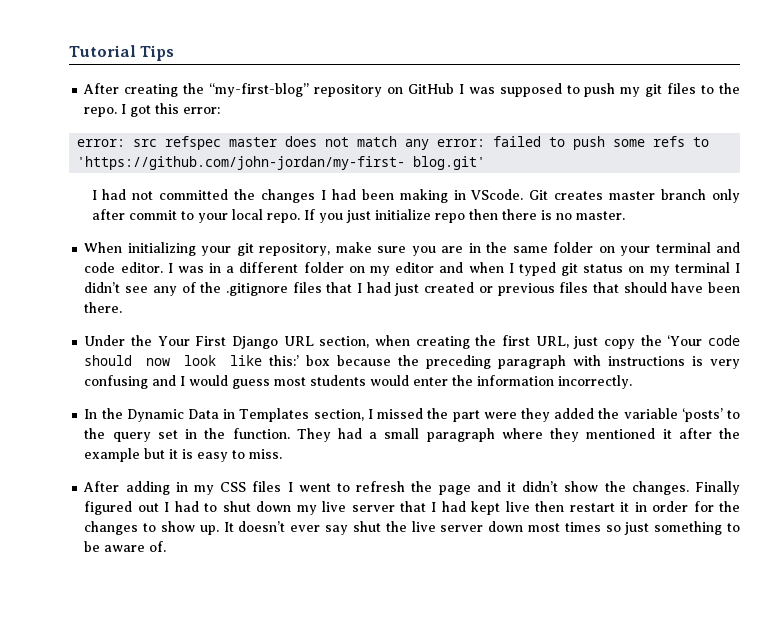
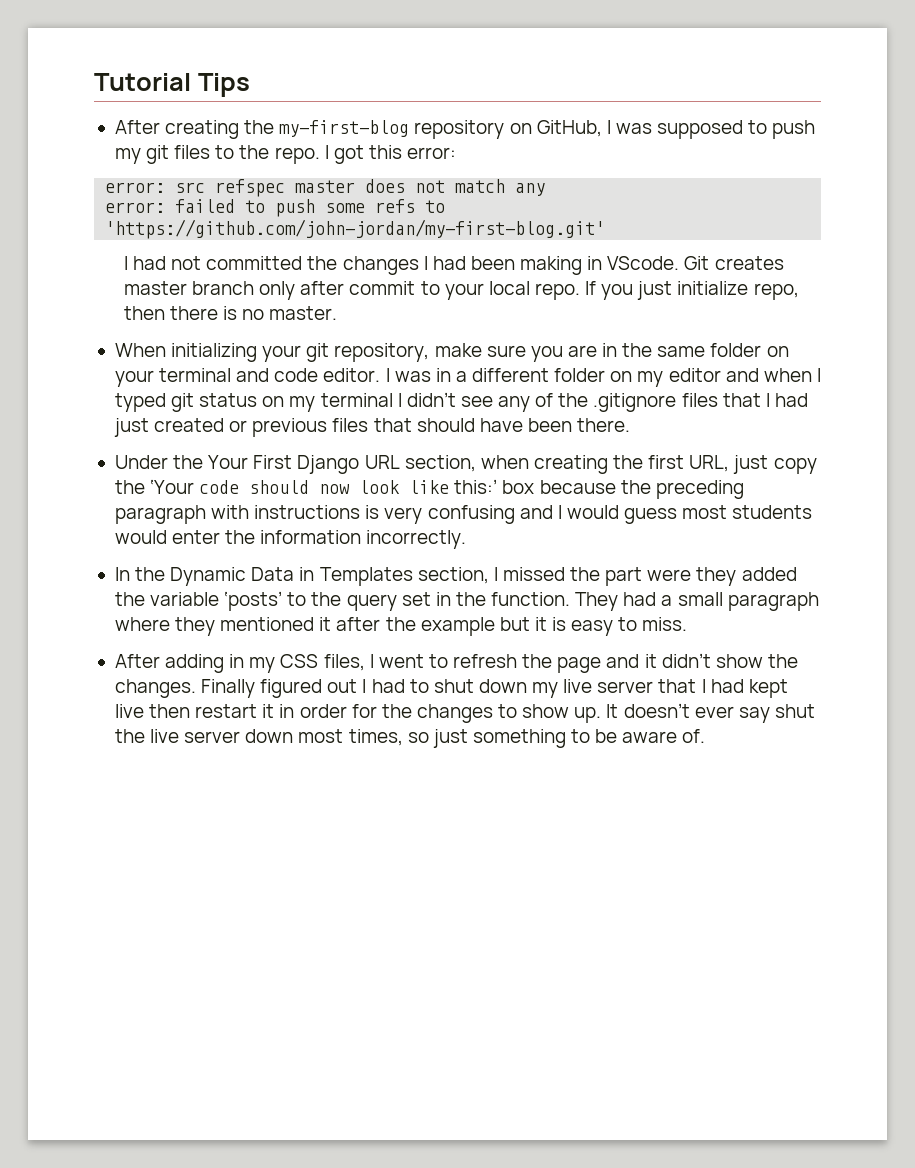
- After creating the “my-first-blog” repository on GitHub I was supposed to push my git files to the repo.
+ After creating the my-first-blog repository on GitHub, I was supposed to push my git files to the repo.
- error: src refspec master does not match any error: failed to push some refs to 'https://github.com/john-jordan/my-first- blog.git'
+ error: src refspec master does not match any
+ error: failed to push some refs to 'https://github.com/john-jordan/my-first-blog.git'
- If you just initialize repo then there is no master.
+ If you just initialize repo, then there is no master.
- After adding in my CSS files I went to refresh the page and it didn’t show the changes.
+ After adding in my CSS files, I went to refresh the page and it didn’t show the changes.
- It doesn’t ever say shut the live server down most times so just something to be aware of.
+ It doesn’t ever say shut the live server down most times, so just something to be aware of.

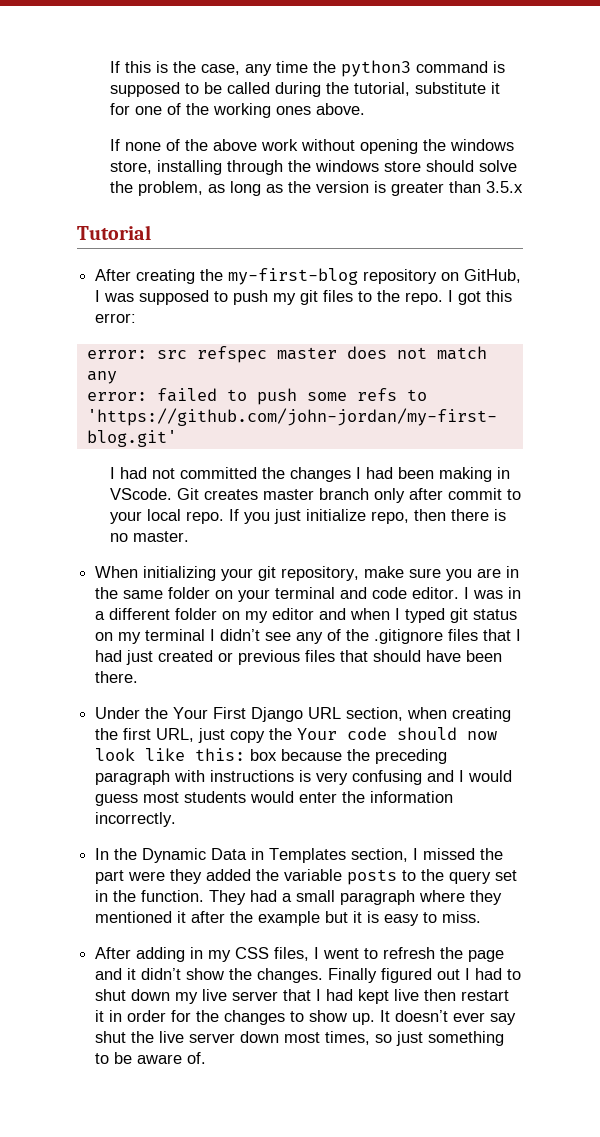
+ If this is the case, any time the python3 command is supposed to be called during the tutorial, substitute it for one of the working ones above.
+ If none of the above work without opening the windows store, installing through the windows store should solve the problem, as long as the version is greater than 3.5.x
- Tutorial Tips
+ Tutorial
- Under the Your First Django URL section, when creating the first URL, just copy the ‘Your code should now look like this:’ box because the preceding paragraph with instructions is very confusing and I would guess most students would enter the information incorrectly.
+ Under the Your First Django URL section, when creating the first URL, just copy the Your code should now look like this: box because the preceding paragraph with instructions is very confusing and I would guess most students would enter the information incorrectly.
- In the Dynamic Data in Templates section, I missed the part were they added the variable ‘posts’ to the query set in the function.
+ In the Dynamic Data in Templates section, I missed the part were they added the variable posts to the query set in the function.

